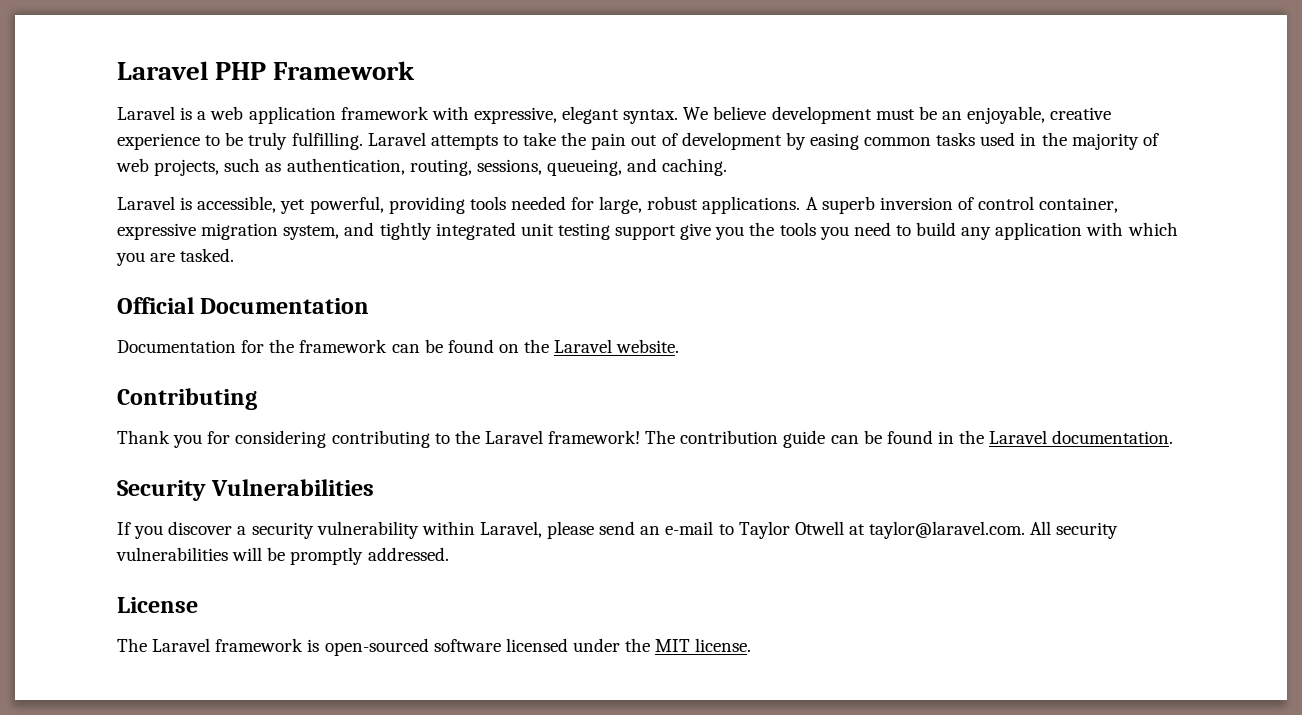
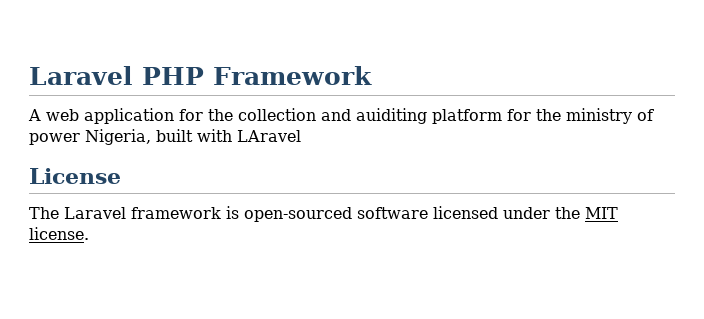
- Laravel is a web application framework with expressive, elegant syntax. We believe development must be an enjoyable, creative experience to be truly fulfilling. Laravel attempts to take the pain out of development by easing common tasks used in the majority of web projects, such as authentication, routing, sessions, queueing, and caching.
- Laravel is accessible, yet powerful, providing tools needed for large, robust applications. A superb inversion of control container, expressive migration system, and tightly integrated unit testing support give you the tools you need to build any application with which you are tasked.
- Official Documentation
- Documentation for the framework can be found on the Laravel website.
- Contributing
- Thank you for considering contributing to the Laravel framework! The contribution guide can be found in the Laravel documentation.
- Security Vulnerabilities
- If you discover a security vulnerability within Laravel, please send an e-mail to Taylor Otwell at taylor@laravel.com. All security vulnerabilities will be promptly addressed.
+ A web application for the collection and auiditing platform for the ministry of power Nigeria, built with LAravel

